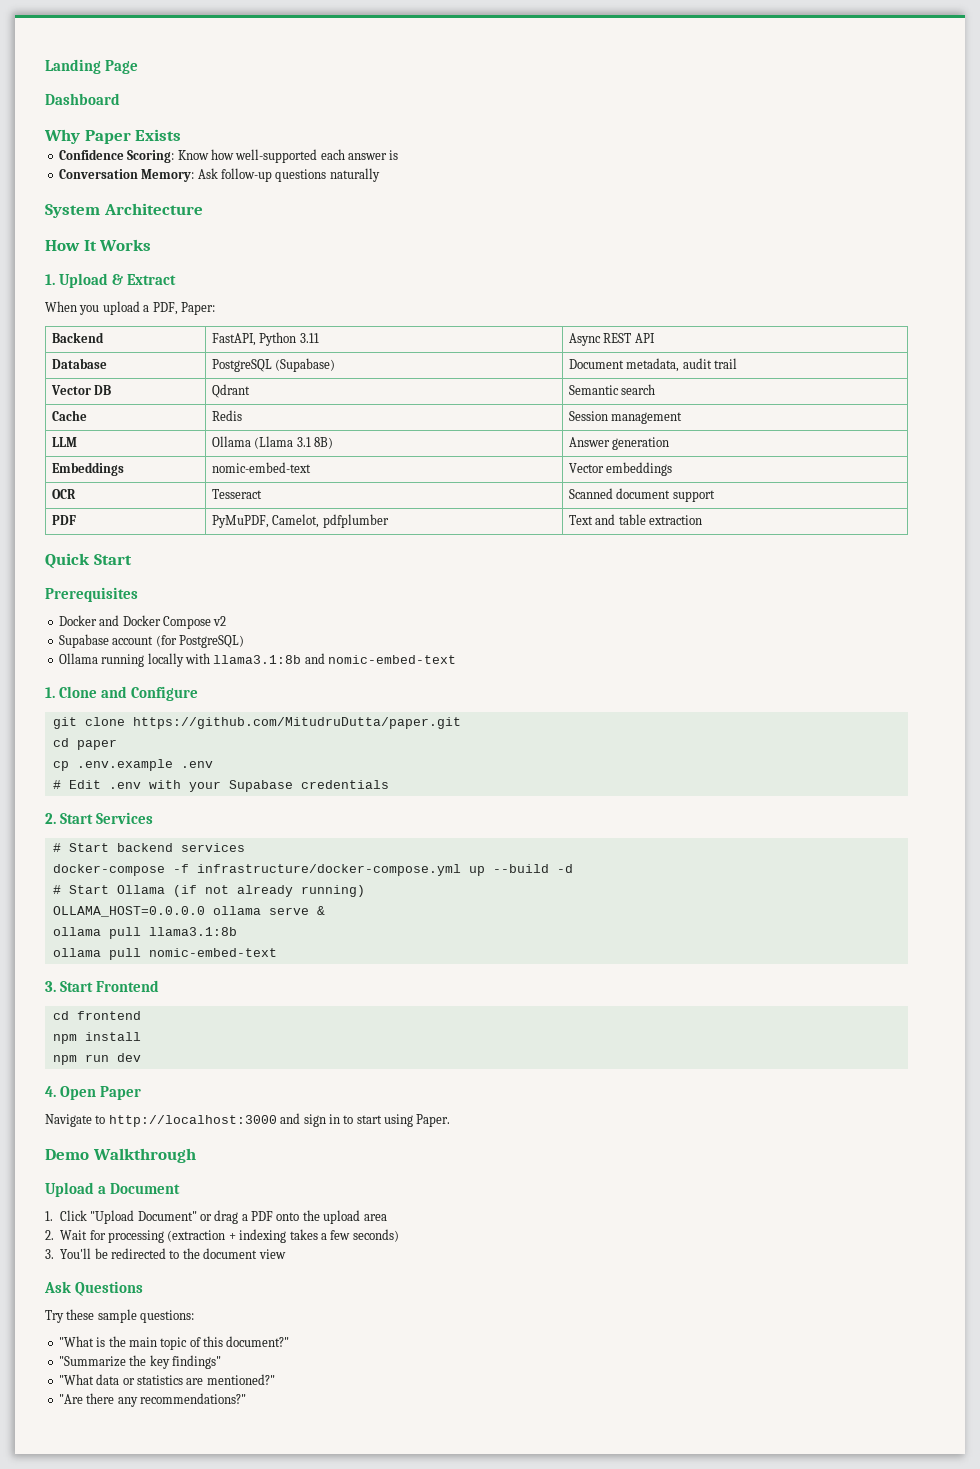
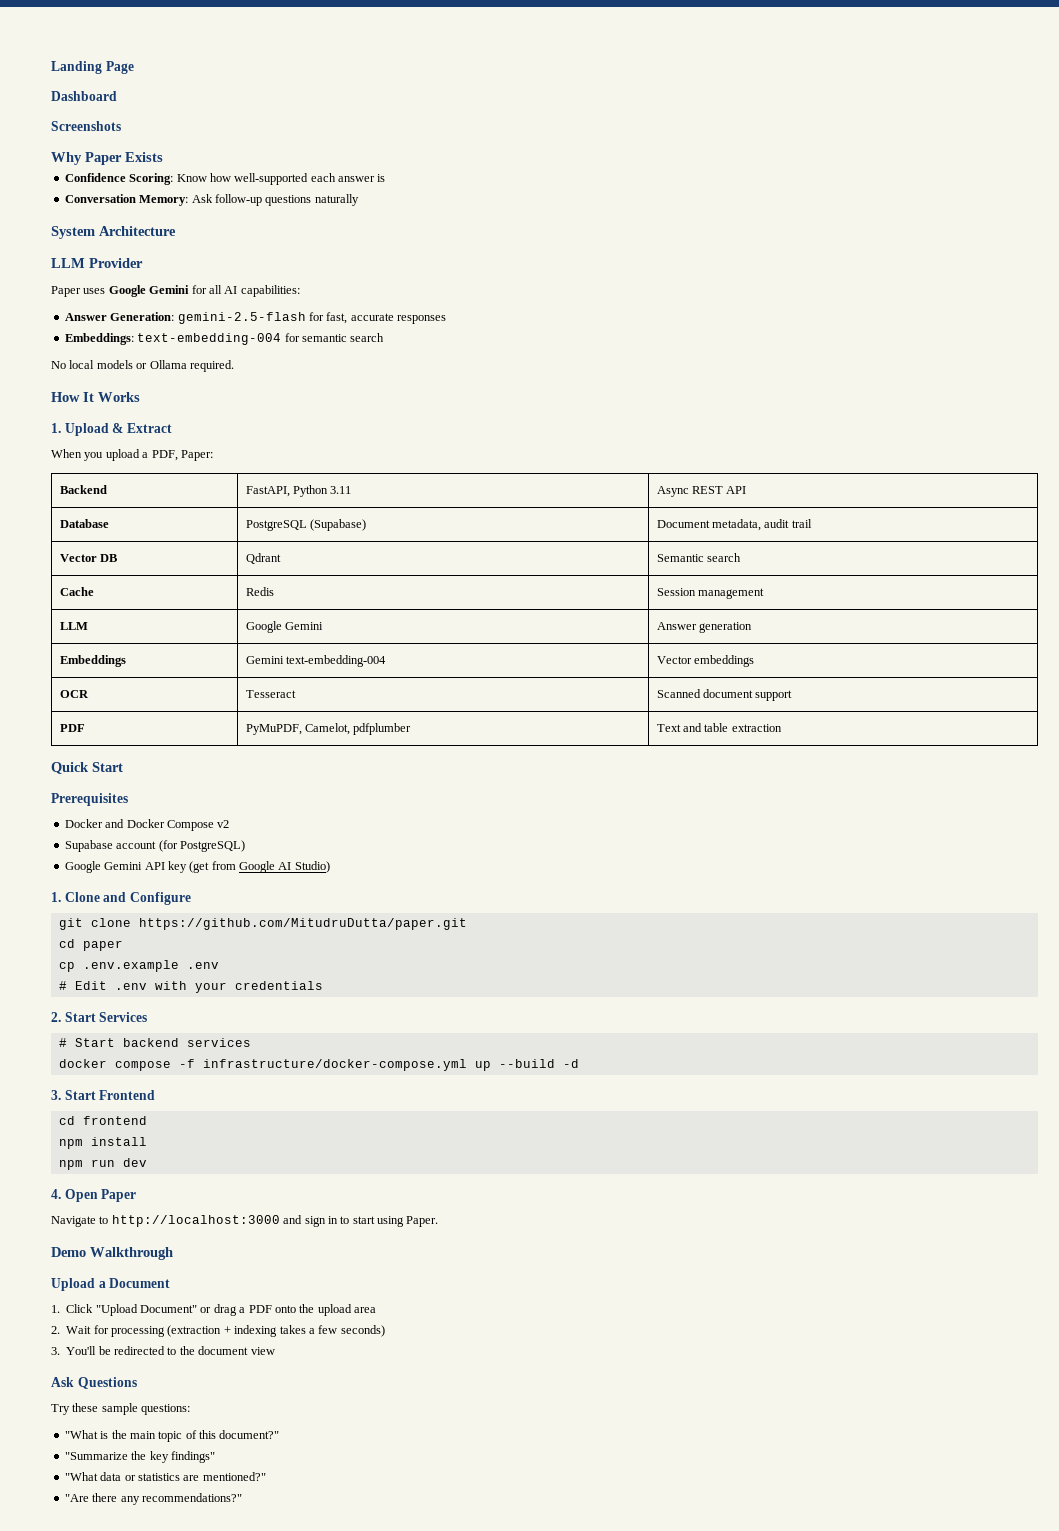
+ Screenshots
+ LLM Provider
+ Paper uses Google Gemini for all AI capabilities:
+ Answer Generation: gemini-2.5-flash for fast, accurate responses
+ Embeddings: text-embedding-004 for semantic search
+ No local models or Ollama required.
- LLM | Ollama (Llama 3.1 8B) | Answer generation
+ LLM | Google Gemini | Answer generation
- Embeddings | nomic-embed-text | Vector embeddings
+ Embeddings | Gemini text-embedding-004 | Vector embeddings
- Ollama running locally with llama3.1:8b and nomic-embed-text
+ Google Gemini API key (get from Google AI Studio)
- # Edit .env with your Supabase credentials
+ # Edit .env with your credentials
- docker-compose -f infrastructure/docker-compose.yml up --build -d
+ docker compose -f infrastructure/docker-compose.yml up --build -d
- # Start Ollama (if not already running)
- OLLAMA_HOST=0.0.0.0 ollama serve &
- ollama pull llama3.1:8b
- ollama pull nomic-embed-text

